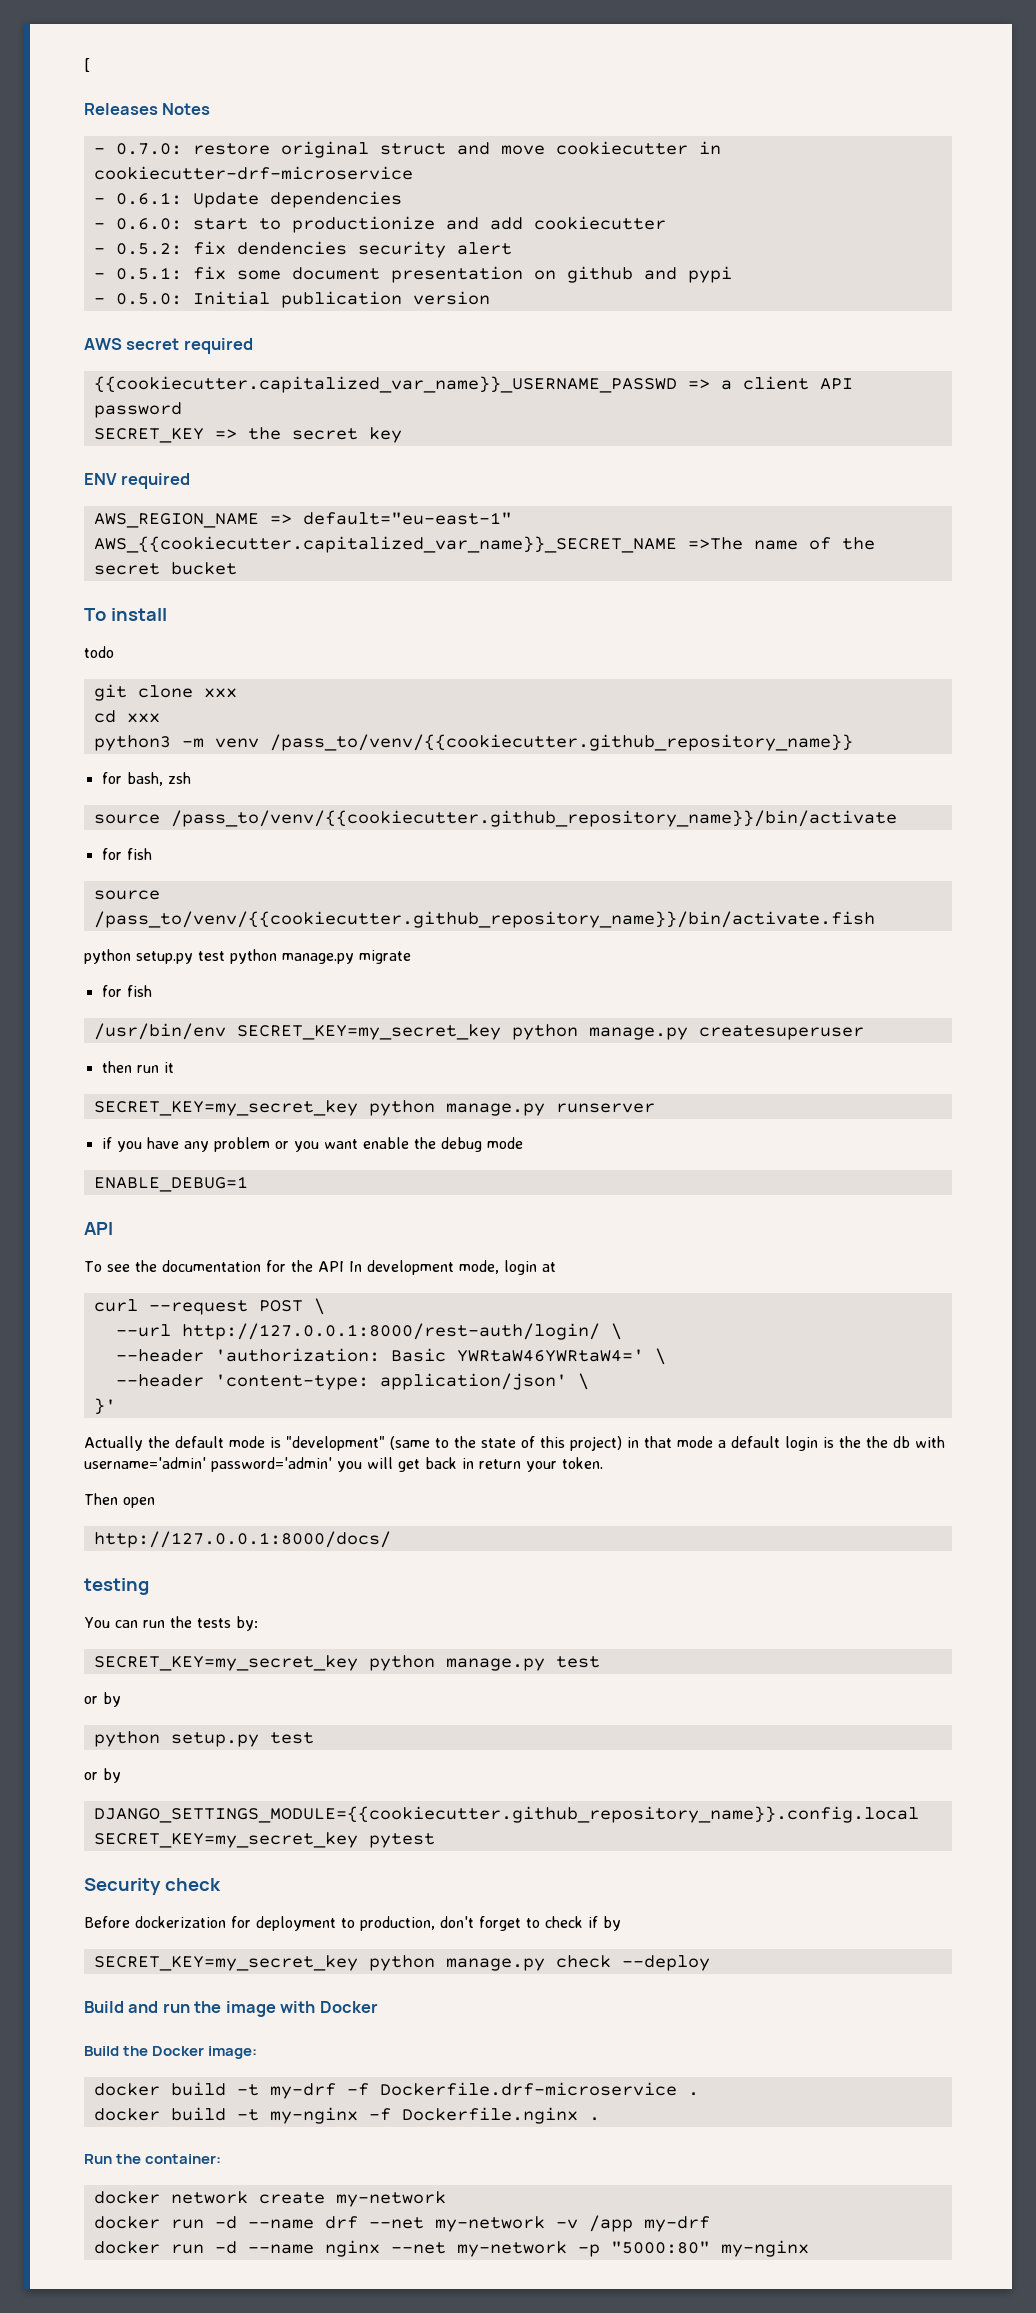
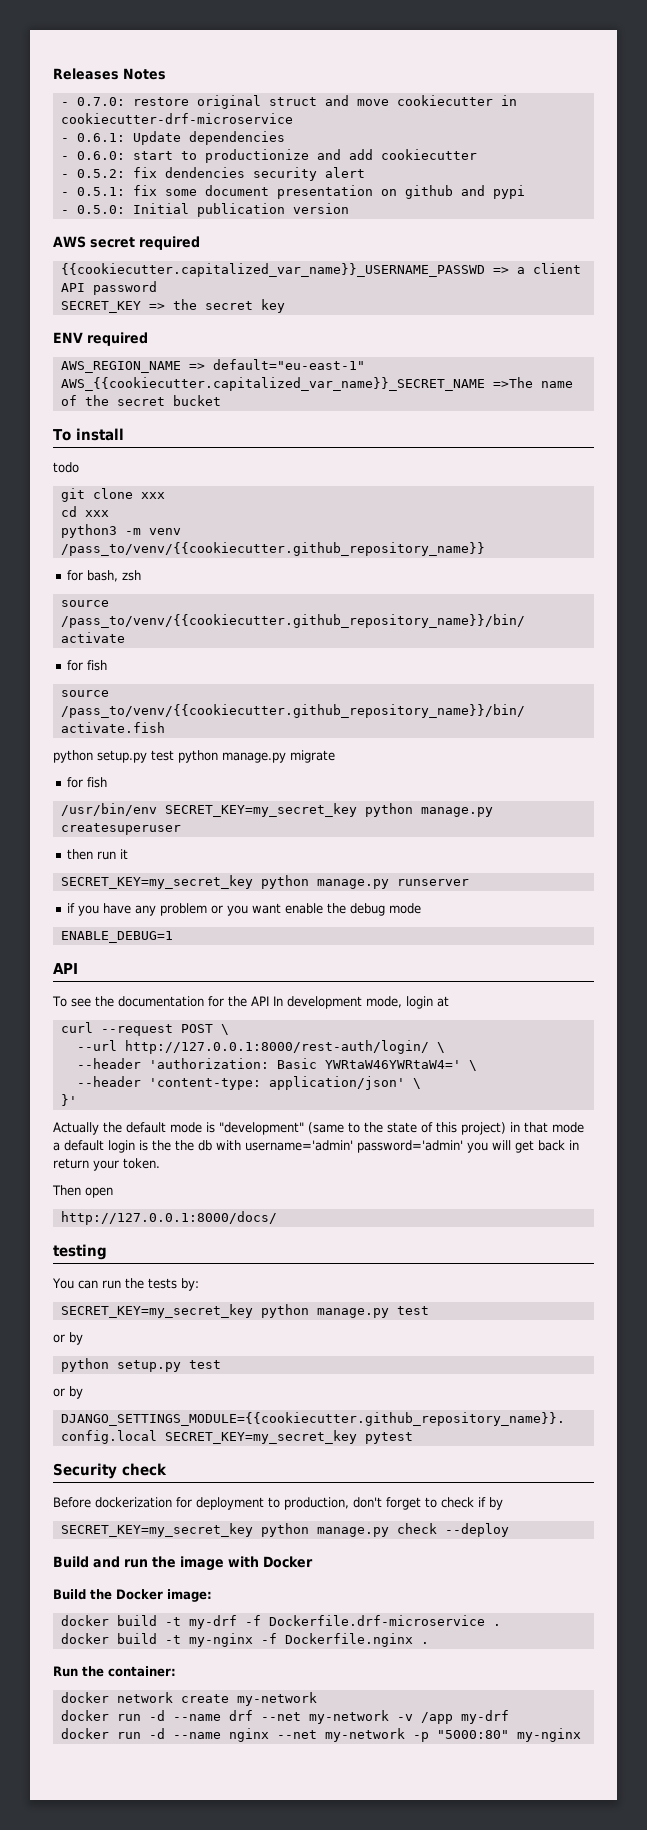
- [

